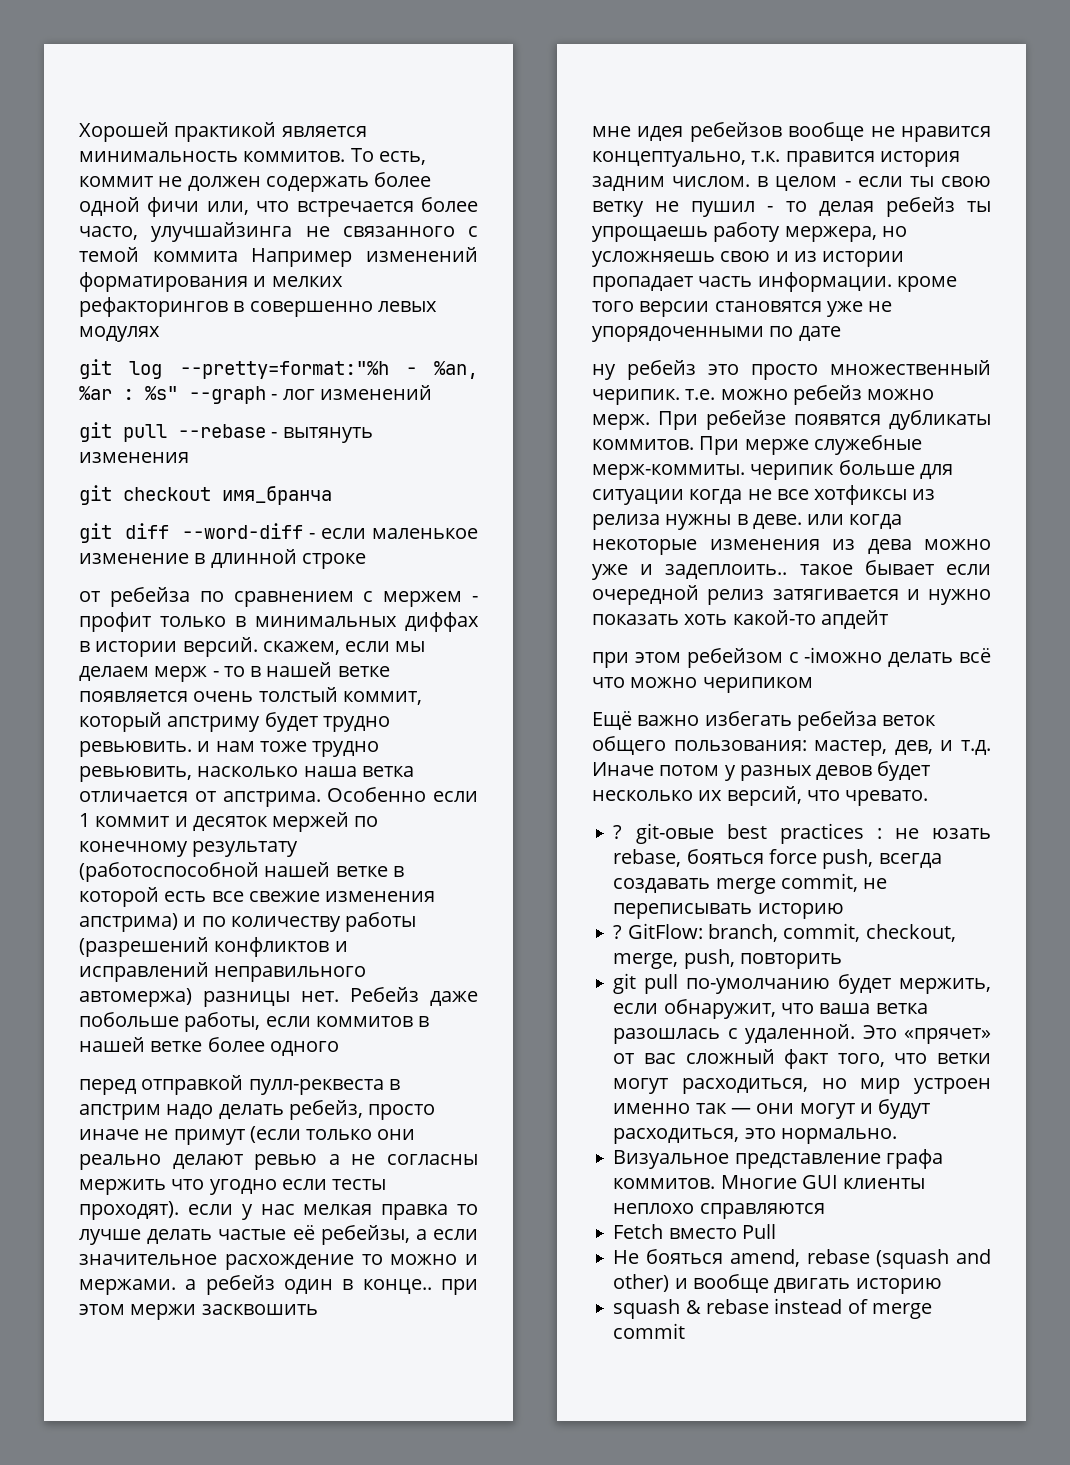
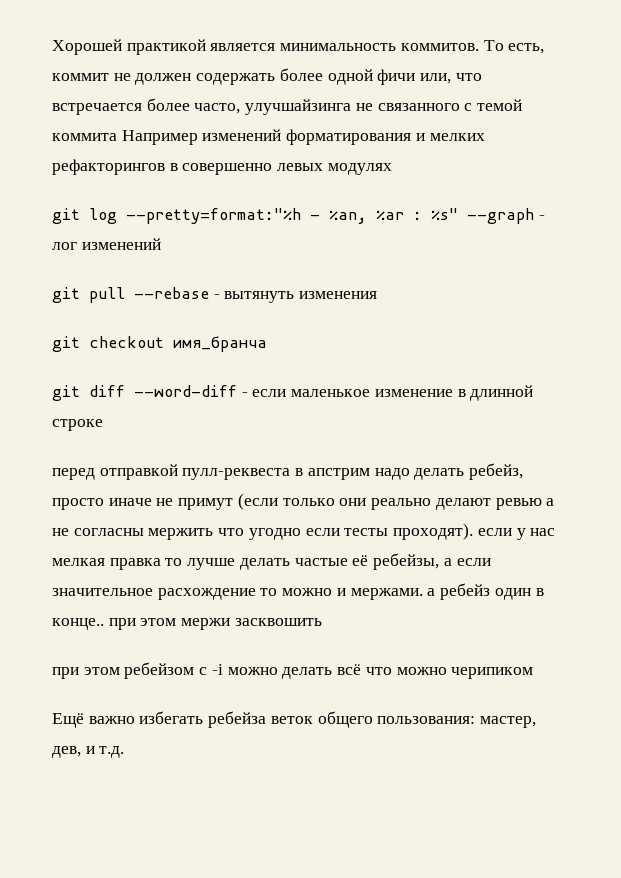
- от ребейза по сравнением с мержем - профит только в минимальных диффах в истории версий. скажем, если мы делаем мерж - то в нашей ветке появляется очень толстый коммит, который апстриму будет трудно ревьювить. и нам тоже трудно ревьювить, насколько наша ветка отличается от апстрима. Особенно если 1 коммит и десяток мержей по конечному результату (работоспособной нашей ветке в которой есть все свежие изменения апстрима) и по количеству работы (разрешений конфликтов и исправлений неправильного автомержа) разницы нет. Ребейз даже побольше работы, если коммитов в нашей ветке более одного
- мне идея ребейзов вообще не нравится концептуально, т.к. правится история задним числом. в целом - если ты свою ветку не пушил - то делая ребейз ты упрощаешь работу мержера, но усложняешь свою и из истории пропадает часть информации. кроме того версии становятся уже не упорядоченными по дате
- ну ребейз это просто множественный черипик. т.е. можно ребейз можно мерж. При ребейзе появятся дубликаты коммитов. При мерже служебные мерж-коммиты. черипик больше для ситуации когда не все хотфиксы из релиза нужны в деве. или когда некоторые изменения из дева можно уже и задеплоить.. такое бывает если очередной релиз затягивается и нужно показать хоть какой-то апдейт
- при этом ребейзом с -iможно делать всё что можно черипиком
+ при этом ребейзом с -i можно делать всё что можно черипиком
- Ещё важно избегать ребейза веток общего пользования: мастер, дев, и т.д. Иначе потом у разных девов будет несколько их версий, что чревато.
- ? git-овые best practices : не юзать rebase, бояться force push, всегда создавать merge commit, не переписывать историю
- ? GitFlow: branch, commit, checkout, merge, push, повторить
- git pull по-умолчанию будет мержить, если обнаружит, что ваша ветка разошлась с удаленной. Это «прячет» от вас сложный факт того, что ветки могут расходиться, но мир устроен именно так — они могут и будут расходиться, это нормально.
- Визуальное представление графа коммитов. Многие GUI клиенты неплохо справляются
- Fetch вместо Pull
- Не бояться amend, rebase (squash and other) и вообще двигать историю
- squash & rebase instead of merge commit
+ Ещё важно избегать ребейза веток общего пользования: мастер, дев, и т.д.

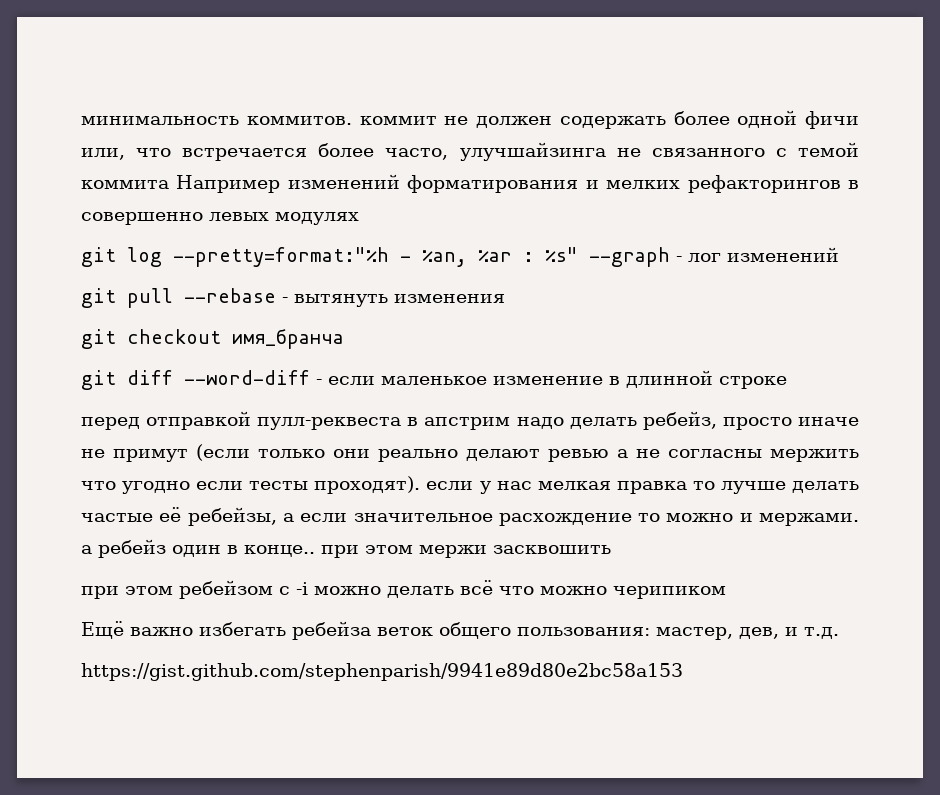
- Хорошей практикой является минимальность коммитов. То есть, коммит не должен содержать более одной фичи или, что встречается более часто, улучшайзинга не связанного с темой коммита Например изменений форматирования и мелких рефакторингов в совершенно левых модулях
+ минимальность коммитов. коммит не должен содержать более одной фичи или, что встречается более часто, улучшайзинга не связанного с темой коммита Например изменений форматирования и мелких рефакторингов в совершенно левых модулях
+ https://gist.github.com/stephenparish/9941e89d80e2bc58a153

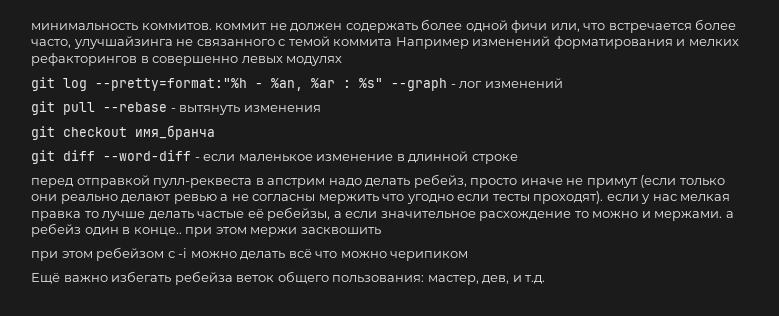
- https://gist.github.com/stephenparish/9941e89d80e2bc58a153

